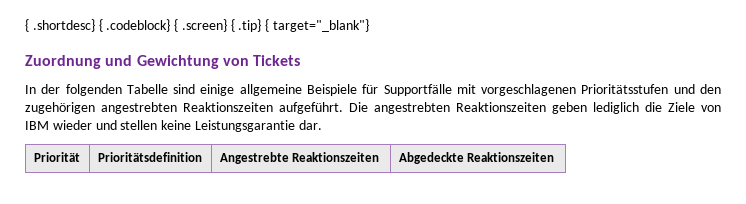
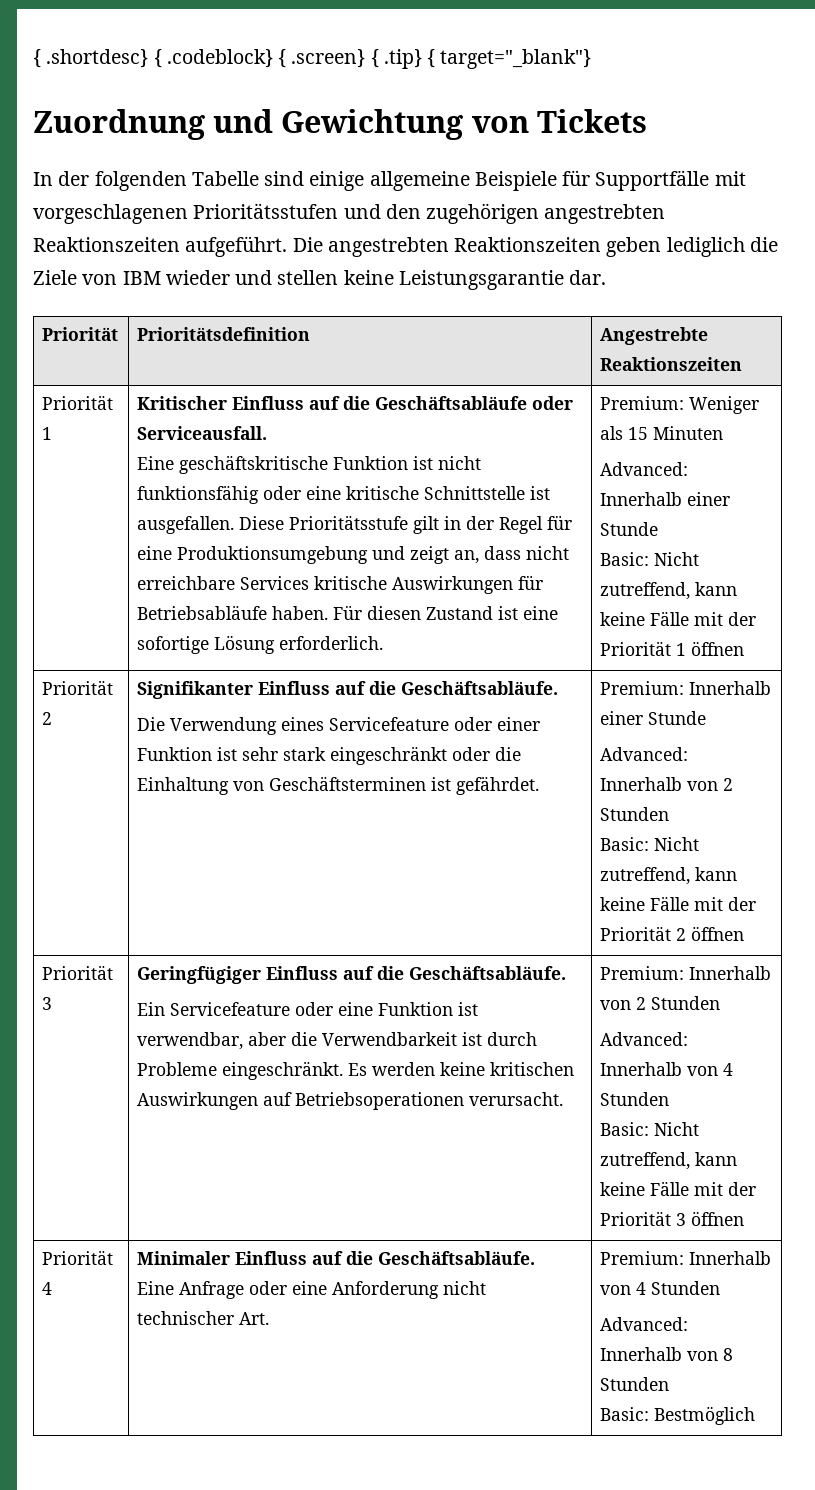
- Priorität | Prioritätsdefinition | Angestrebte Reaktionszeiten | Abgedeckte Reaktionszeiten
+ Priorität | Prioritätsdefinition | Angestrebte Reaktionszeiten
+ Priorität 1 | Kritischer Einfluss auf die Geschäftsabläufe oder Serviceausfall.
+ Eine geschäftskritische Funktion ist nicht funktionsfähig oder eine kritische Schnittstelle ist ausgefallen. Diese Prioritätsstufe gilt in der Regel für eine Produktionsumgebung und zeigt an, dass nicht erreichbare Services kritische Auswirkungen für Betriebsabläufe haben. Für diesen Zustand ist eine sofortige Lösung erforderlich. | Premium: Weniger als 15 Minuten
+ Advanced: Innerhalb einer Stunde
+ Basic: Nicht zutreffend, kann keine Fälle mit der Priorität 1 öffnen
+ Priorität 2 | Signifikanter Einfluss auf die Geschäftsabläufe.
+ Die Verwendung eines Servicefeature oder einer Funktion ist sehr stark eingeschränkt oder die Einhaltung von Geschäftsterminen ist gefährdet. | Premium: Innerhalb einer Stunde
+ Advanced: Innerhalb von 2 Stunden
+ Basic: Nicht zutreffend, kann keine Fälle mit der Priorität 2 öffnen
+ Priorität 3 | Geringfügiger Einfluss auf die Geschäftsabläufe.
+ Ein Servicefeature oder eine Funktion ist verwendbar, aber die Verwendbarkeit ist durch Probleme eingeschränkt. Es werden keine kritischen Auswirkungen auf Betriebsoperationen verursacht. | Premium: Innerhalb von 2 Stunden
+ Advanced: Innerhalb von 4 Stunden
+ Basic: Nicht zutreffend, kann keine Fälle mit der Priorität 3 öffnen
+ Priorität 4 | Minimaler Einfluss auf die Geschäftsabläufe.
+ Eine Anfrage oder eine Anforderung nicht technischer Art. | Premium: Innerhalb von 4 Stunden
+ Advanced: Innerhalb von 8 Stunden
+ Basic: Bestmöglich

